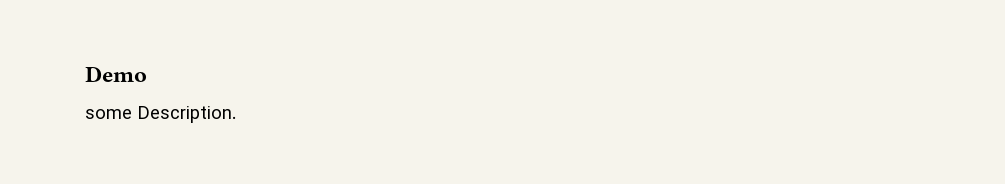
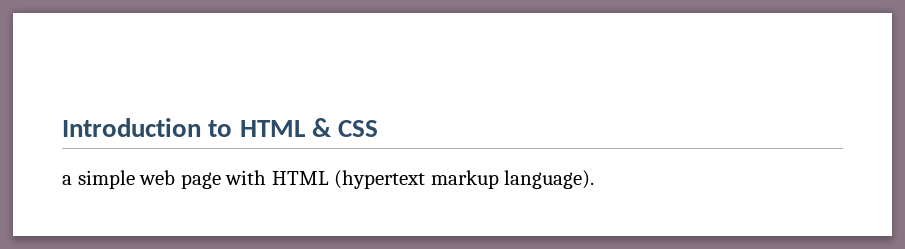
- Demo
- some Description.
+ Introduction to HTML & CSS
+ a simple web page with HTML (hypertext markup language).

